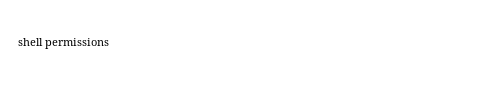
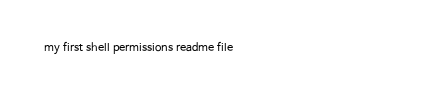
- shell permissions
+ my first shell permissions readme file

